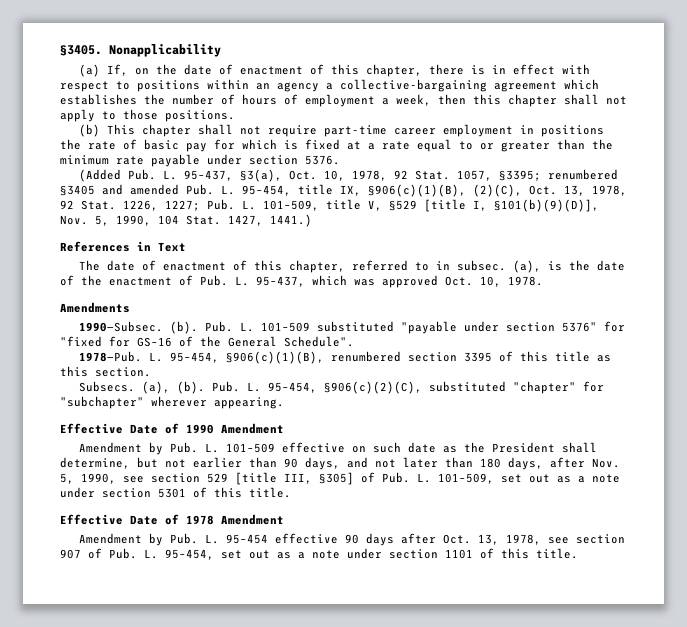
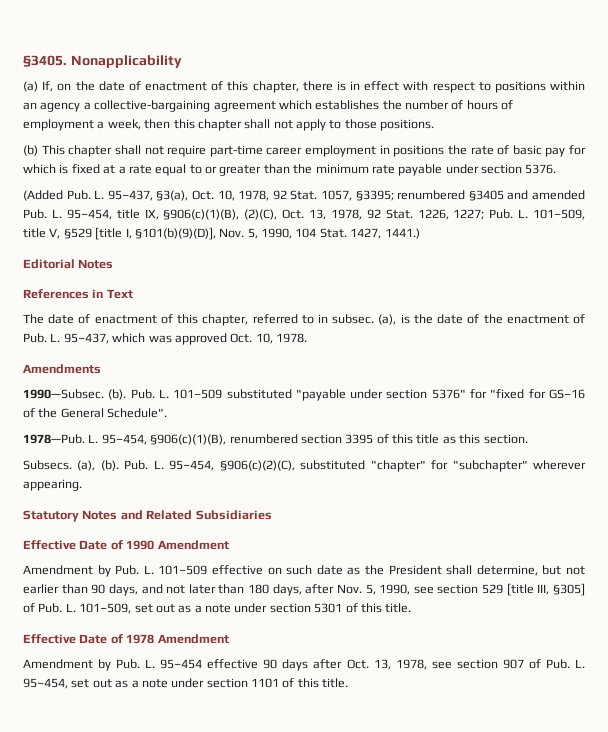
+ Editorial Notes
+ Statutory Notes and Related Subsidiaries

